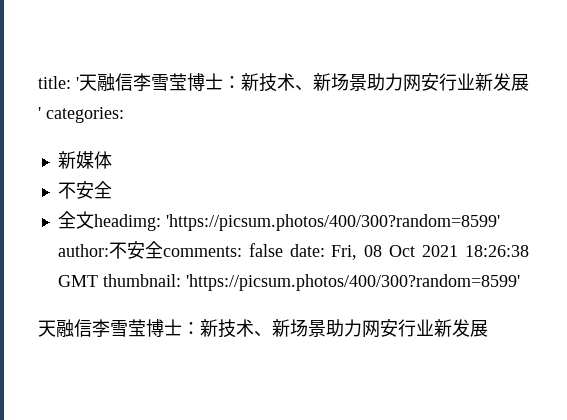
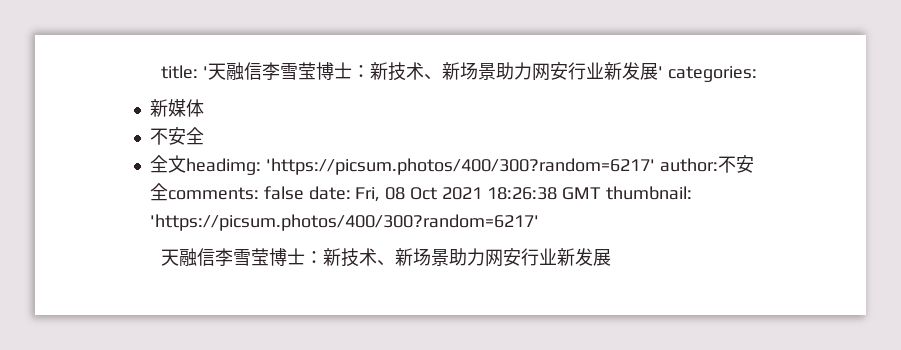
- 全文headimg: 'https://picsum.photos/400/300?random=8599' author:不安全comments: false date: Fri, 08 Oct 2021 18:26:38 GMT thumbnail: 'https://picsum.photos/400/300?random=8599'
+ 全文headimg: 'https://picsum.photos/400/300?random=6217' author:不安全comments: false date: Fri, 08 Oct 2021 18:26:38 GMT thumbnail: 'https://picsum.photos/400/300?random=6217'

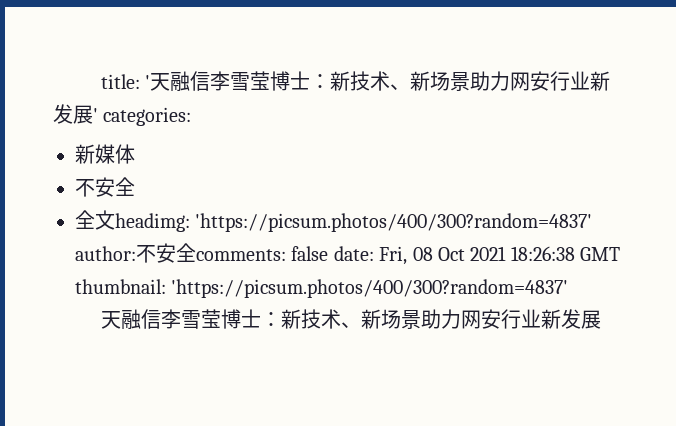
- 全文headimg: 'https://picsum.photos/400/300?random=6217' author:不安全comments: false date: Fri, 08 Oct 2021 18:26:38 GMT thumbnail: 'https://picsum.photos/400/300?random=6217'
+ 全文headimg: 'https://picsum.photos/400/300?random=4837' author:不安全comments: false date: Fri, 08 Oct 2021 18:26:38 GMT thumbnail: 'https://picsum.photos/400/300?random=4837'

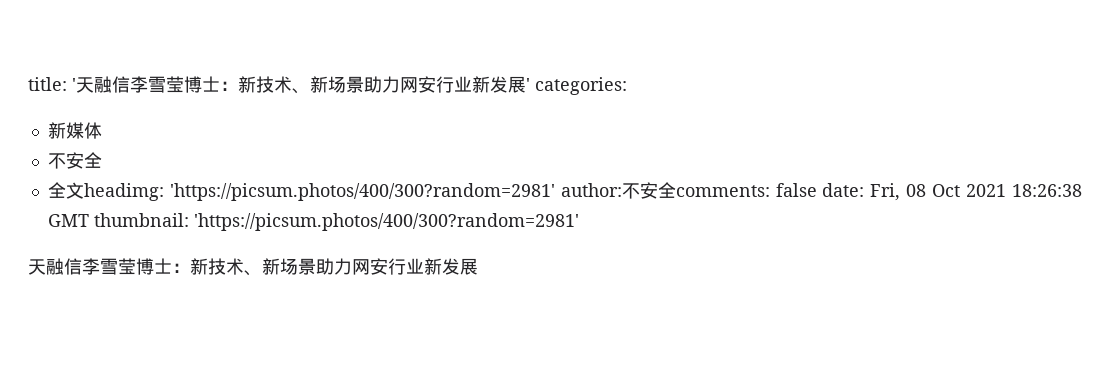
- 全文headimg: 'https://picsum.photos/400/300?random=4837' author:不安全comments: false date: Fri, 08 Oct 2021 18:26:38 GMT thumbnail: 'https://picsum.photos/400/300?random=4837'
+ 全文headimg: 'https://picsum.photos/400/300?random=2981' author:不安全comments: false date: Fri, 08 Oct 2021 18:26:38 GMT thumbnail: 'https://picsum.photos/400/300?random=2981'

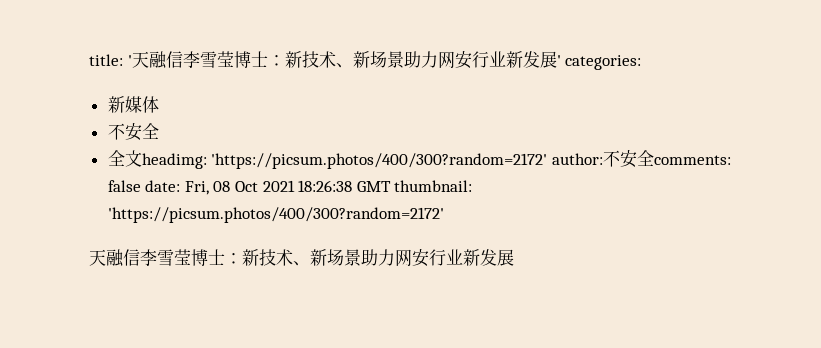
- 全文headimg: 'https://picsum.photos/400/300?random=2981' author:不安全comments: false date: Fri, 08 Oct 2021 18:26:38 GMT thumbnail: 'https://picsum.photos/400/300?random=2981'
+ 全文headimg: 'https://picsum.photos/400/300?random=2172' author:不安全comments: false date: Fri, 08 Oct 2021 18:26:38 GMT thumbnail: 'https://picsum.photos/400/300?random=2172'

